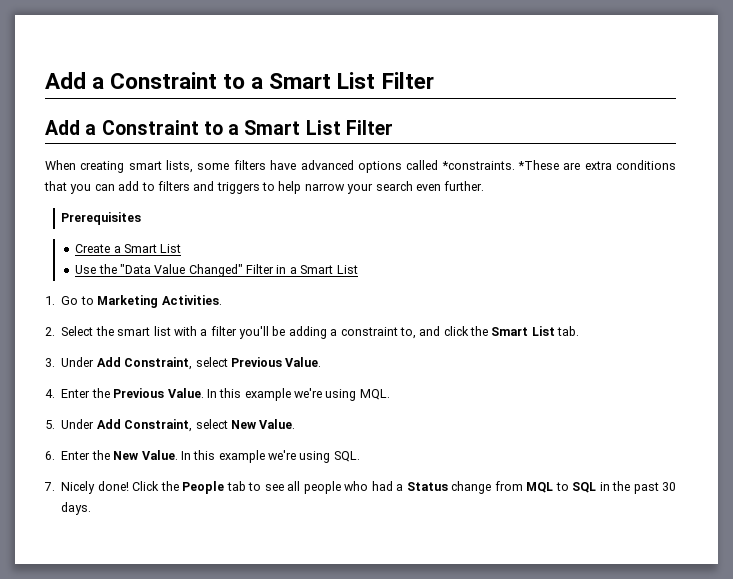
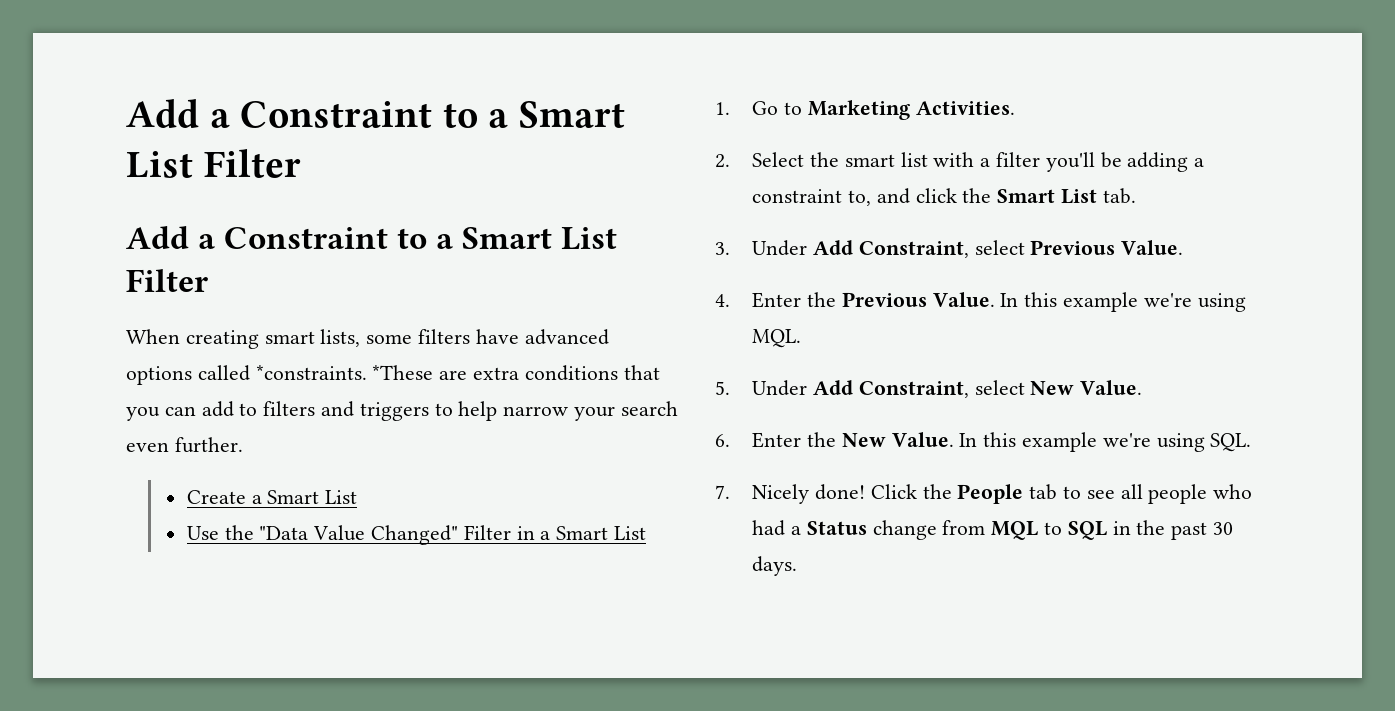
- Prerequisites

